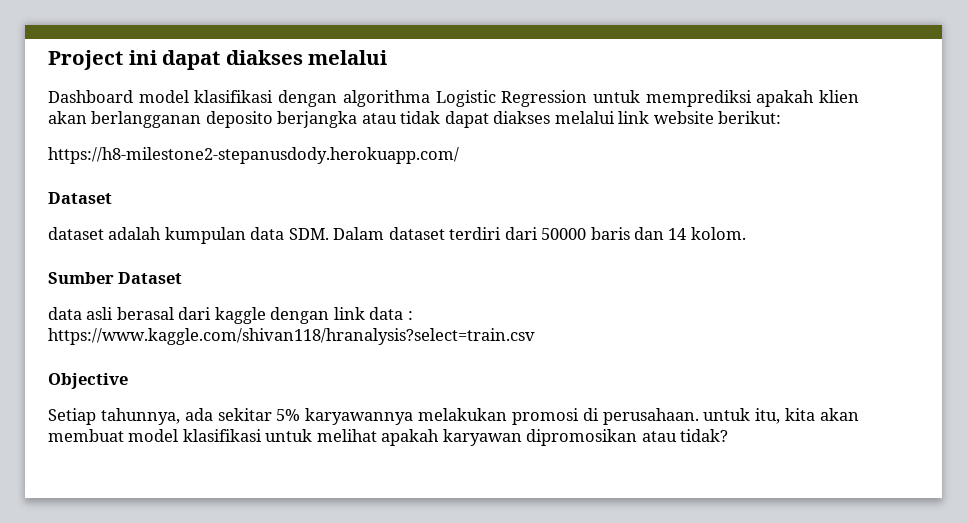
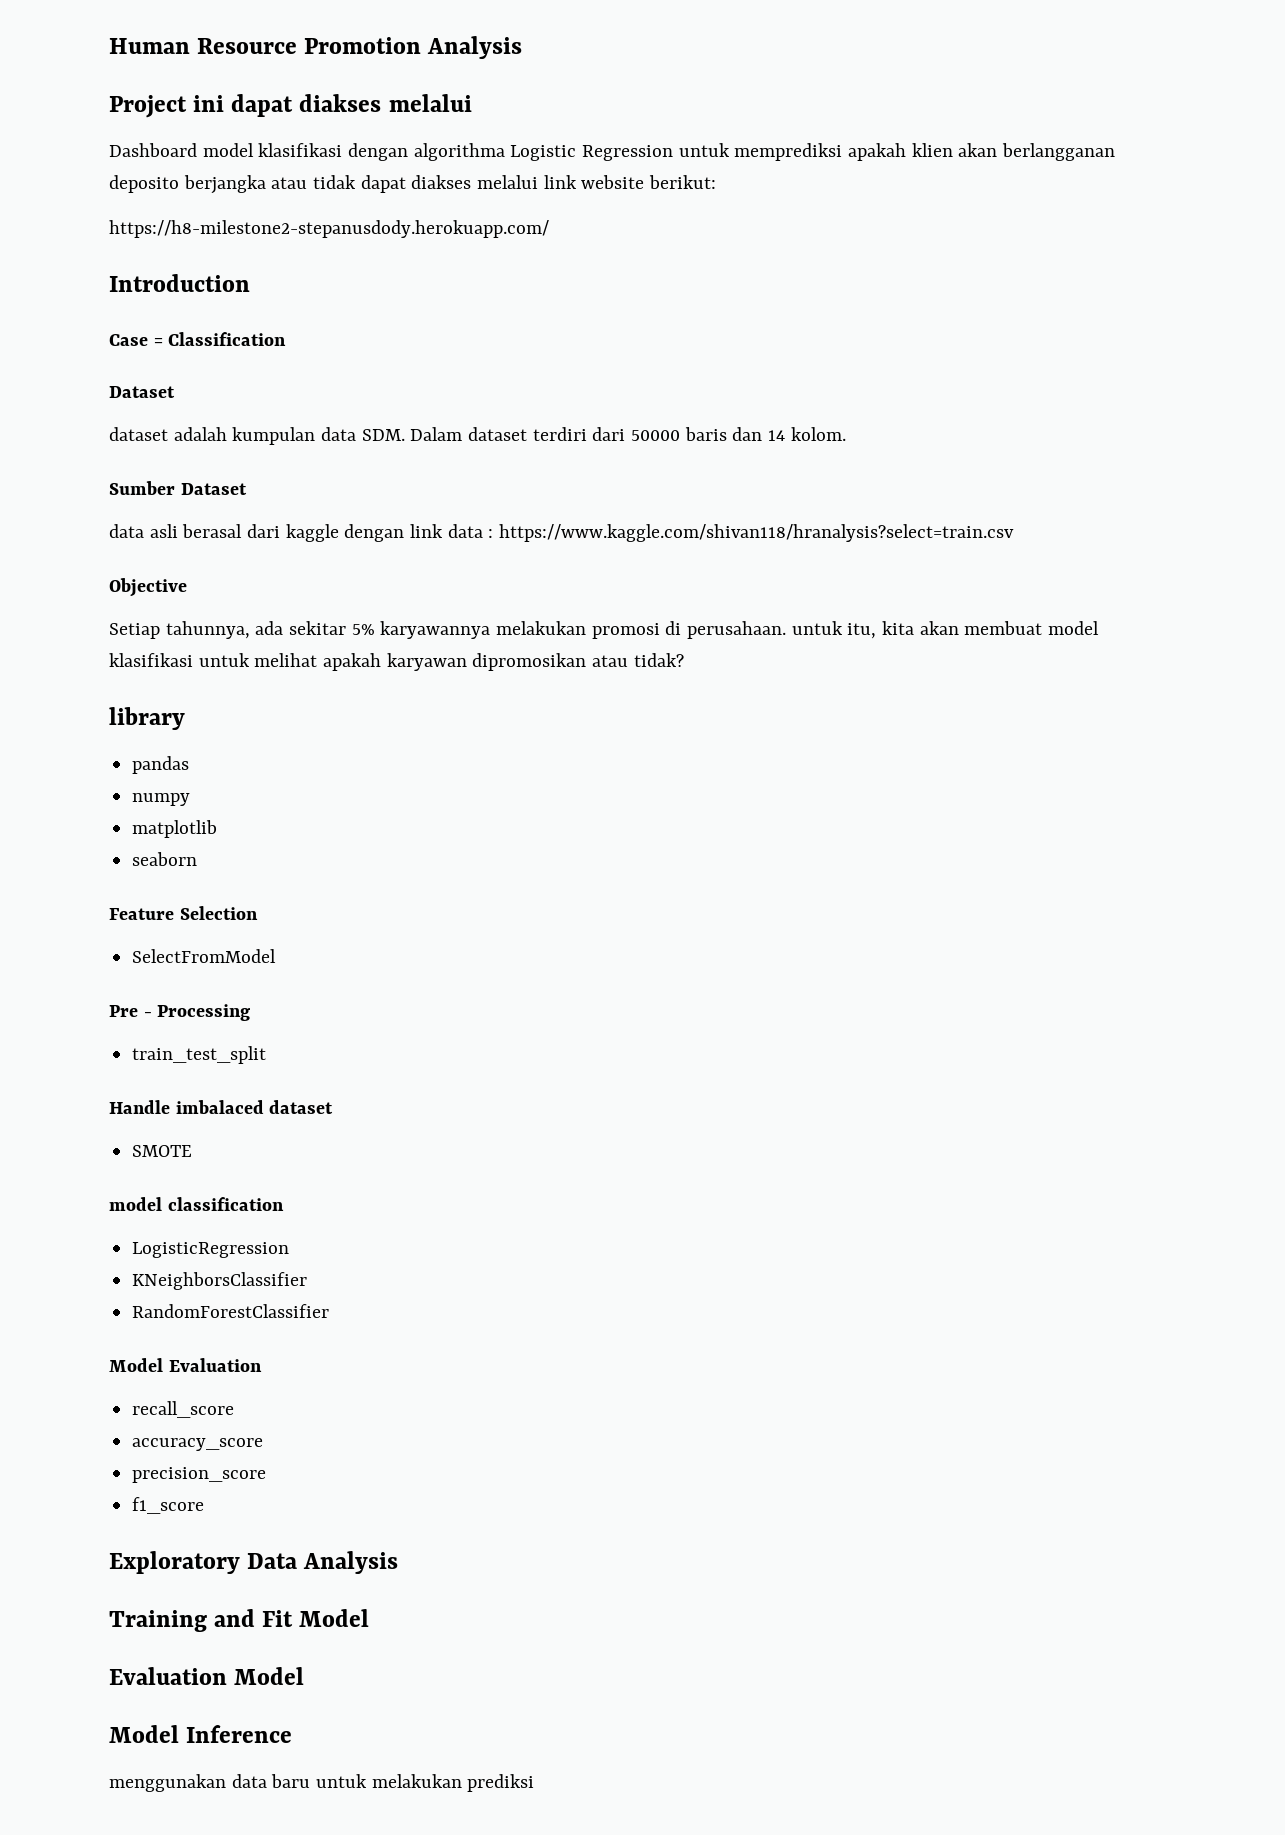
+ Human Resource Promotion Analysis
+ Introduction
+ Case = Classification
+ library
+ pandas
+ numpy
+ matplotlib
+ seaborn
+ Feature Selection
+ SelectFromModel
+ Pre - Processing
+ train_test_split
+ Handle imbalaced dataset
+ SMOTE
+ model classification
+ LogisticRegression
+ KNeighborsClassifier
+ RandomForestClassifier
+ Model Evaluation
+ recall_score
+ accuracy_score
+ precision_score
+ f1_score
+ Exploratory Data Analysis
+ Training and Fit Model
+ Evaluation Model
+ Model Inference
+ menggunakan data baru untuk melakukan prediksi

